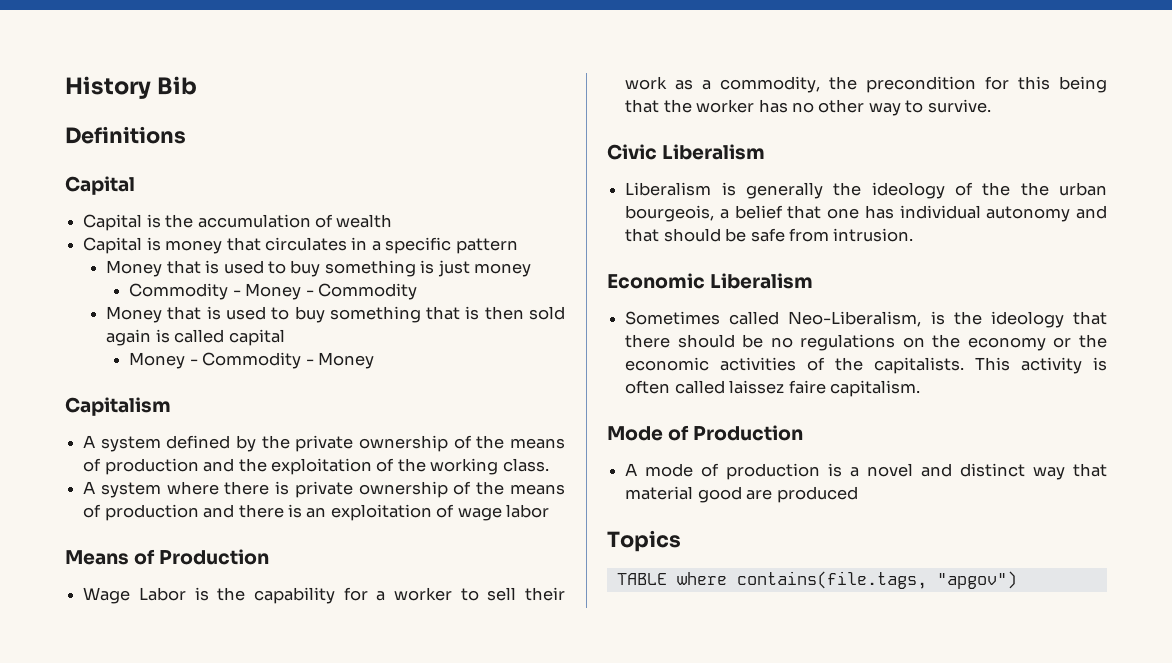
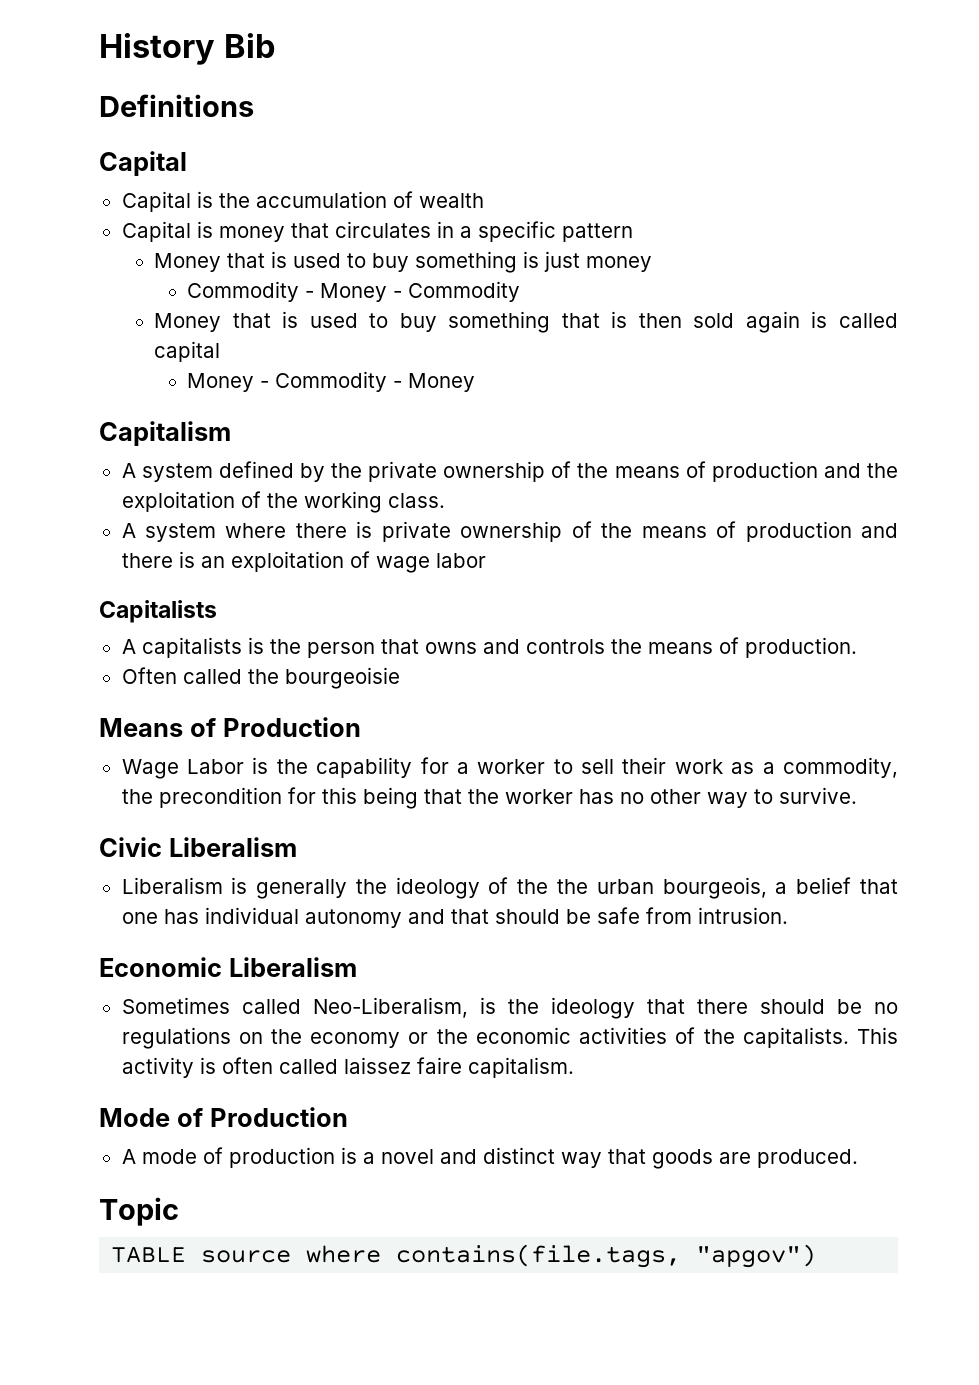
+ Capitalists
+ A capitalists is the person that owns and controls the means of production.
+ Often called the bourgeoisie
- A mode of production is a novel and distinct way that material good are produced
- Topics
+ A mode of production is a novel and distinct way that goods are produced.
+ Topic
- TABLE where contains(file.tags, "apgov")
+ TABLE source where contains(file.tags, "apgov")

